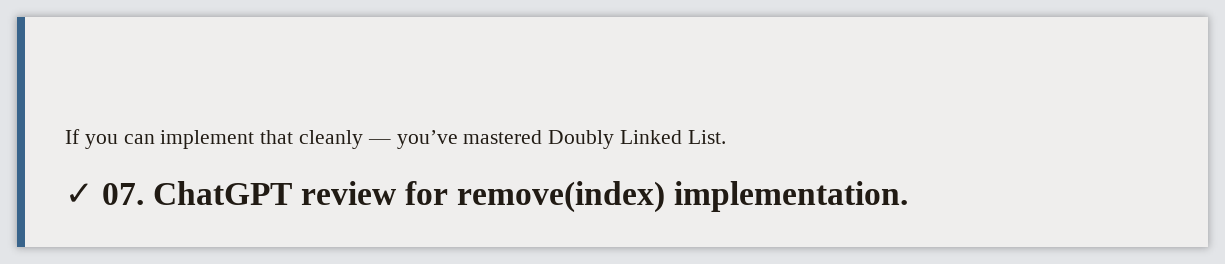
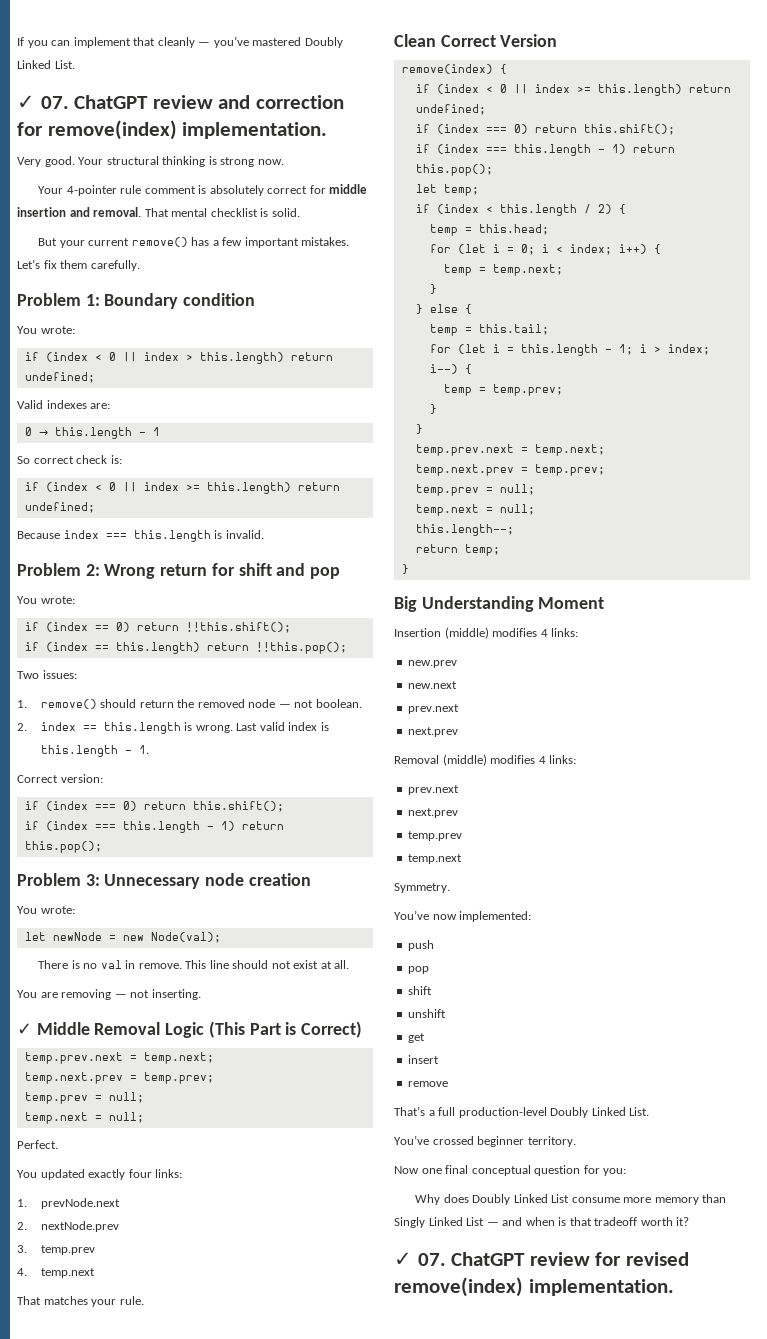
- ✓ 07. ChatGPT review for remove(index) implementation.
+ ✓ 07. ChatGPT review and correction for remove(index) implementation.
+ Very good. Your structural thinking is strong now.
+ Your 4-pointer rule comment is absolutely correct for middle insertion and removal. That mental checklist is solid.
+ But your current remove() has a few important mistakes. Let’s fix them carefully.
+ Problem 1: Boundary condition
+ You wrote:
+ if (index < 0 || index > this.length) return undefined;
+ Valid indexes are:
+ 0 → this.length - 1
+ So correct check is:
+ if (index < 0 || index >= this.length) return undefined;
+ Because index === this.length is invalid.
+ Problem 2: Wrong return for shift and pop
+ You wrote:
+ if (index == 0) return !!this.shift();
+ if (index == this.length) return !!this.pop();
+ Two issues:
+ 1. remove() should return the removed node — not boolean.
+ 2. index == this.length is wrong. Last valid index is this.length - 1.
+ Correct version:
+ if (index === 0) return this.shift();
+ if (index === this.length - 1) return this.pop();
+ Problem 3: Unnecessary node creation
+ You wrote:
+ let newNode = new Node(val);
+ There is no val in remove. This line should not exist at all.
+ You are removing — not inserting.
+ ✓ Middle Removal Logic (This Part is Correct)
+ temp.prev.next = temp.next;
+ temp.next.prev = temp.prev;
+ temp.prev = null;
+ temp.next = null;
+ Perfect.
+ You updated exactly four links:
+ 1. prevNode.next
+ 2. nextNode.prev
+ 3. temp.prev
+ 4. temp.next
+ That matches your rule.
+ Clean Correct Version
+ remove(index) {
+ if (index < 0 || index >= this.length) return undefined;
+ if (index === 0) return this.shift();
+ if (index === this.length - 1) return this.pop();
+ let temp;
+ if (index < this.length / 2) {
+ temp = this.head;
+ for (let i = 0; i < index; i++) {
+ temp = temp.next;
+ }
+ } else {
+ temp = this.tail;
+ for (let i = this.length - 1; i > index; i--) {
+ temp = temp.prev;
+ }
+ }
+ temp.prev.next = temp.next;
+ temp.next.prev = temp.prev;
+ temp.prev = null;
+ temp.next = null;
+ this.length--;
+ return temp;
+ }
+ Big Understanding Moment
+ Insertion (middle) modifies 4 links:
+ new.prev
+ new.next
+ prev.next
+ next.prev
+ Removal (middle) modifies 4 links:
+ prev.next
+ next.prev
+ temp.prev
+ temp.next
+ Symmetry.
+ You’ve now implemented:
+ push
+ pop
+ shift
+ unshift
+ get
+ insert
+ remove
+ That’s a full production-level Doubly Linked List.
+ You’ve crossed beginner territory.
+ Now one final conceptual question for you:
+ Why does Doubly Linked List consume more memory than Singly Linked List — and when is that tradeoff worth it?
+ ✓ 07. ChatGPT review for revised remove(index) implementation.

